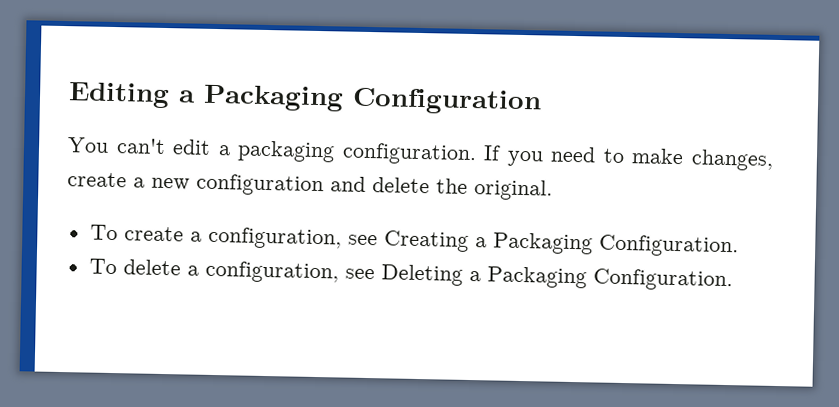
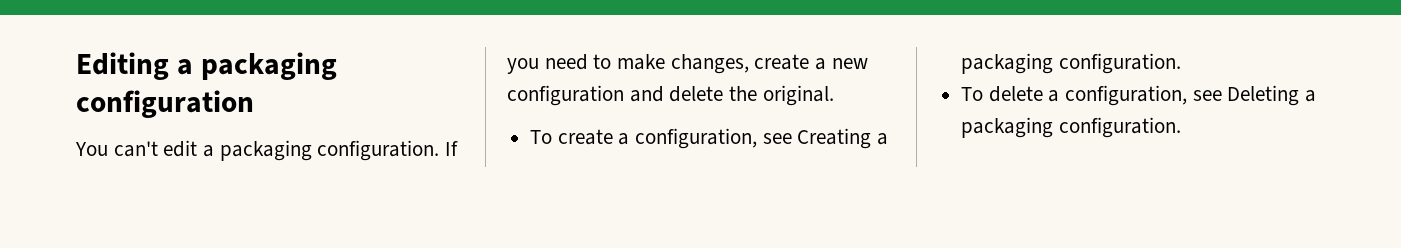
- Editing a Packaging Configuration
+ Editing a packaging configuration
- To create a configuration, see Creating a Packaging Configuration.
+ To create a configuration, see Creating a packaging configuration.
- To delete a configuration, see Deleting a Packaging Configuration.
+ To delete a configuration, see Deleting a packaging configuration.

